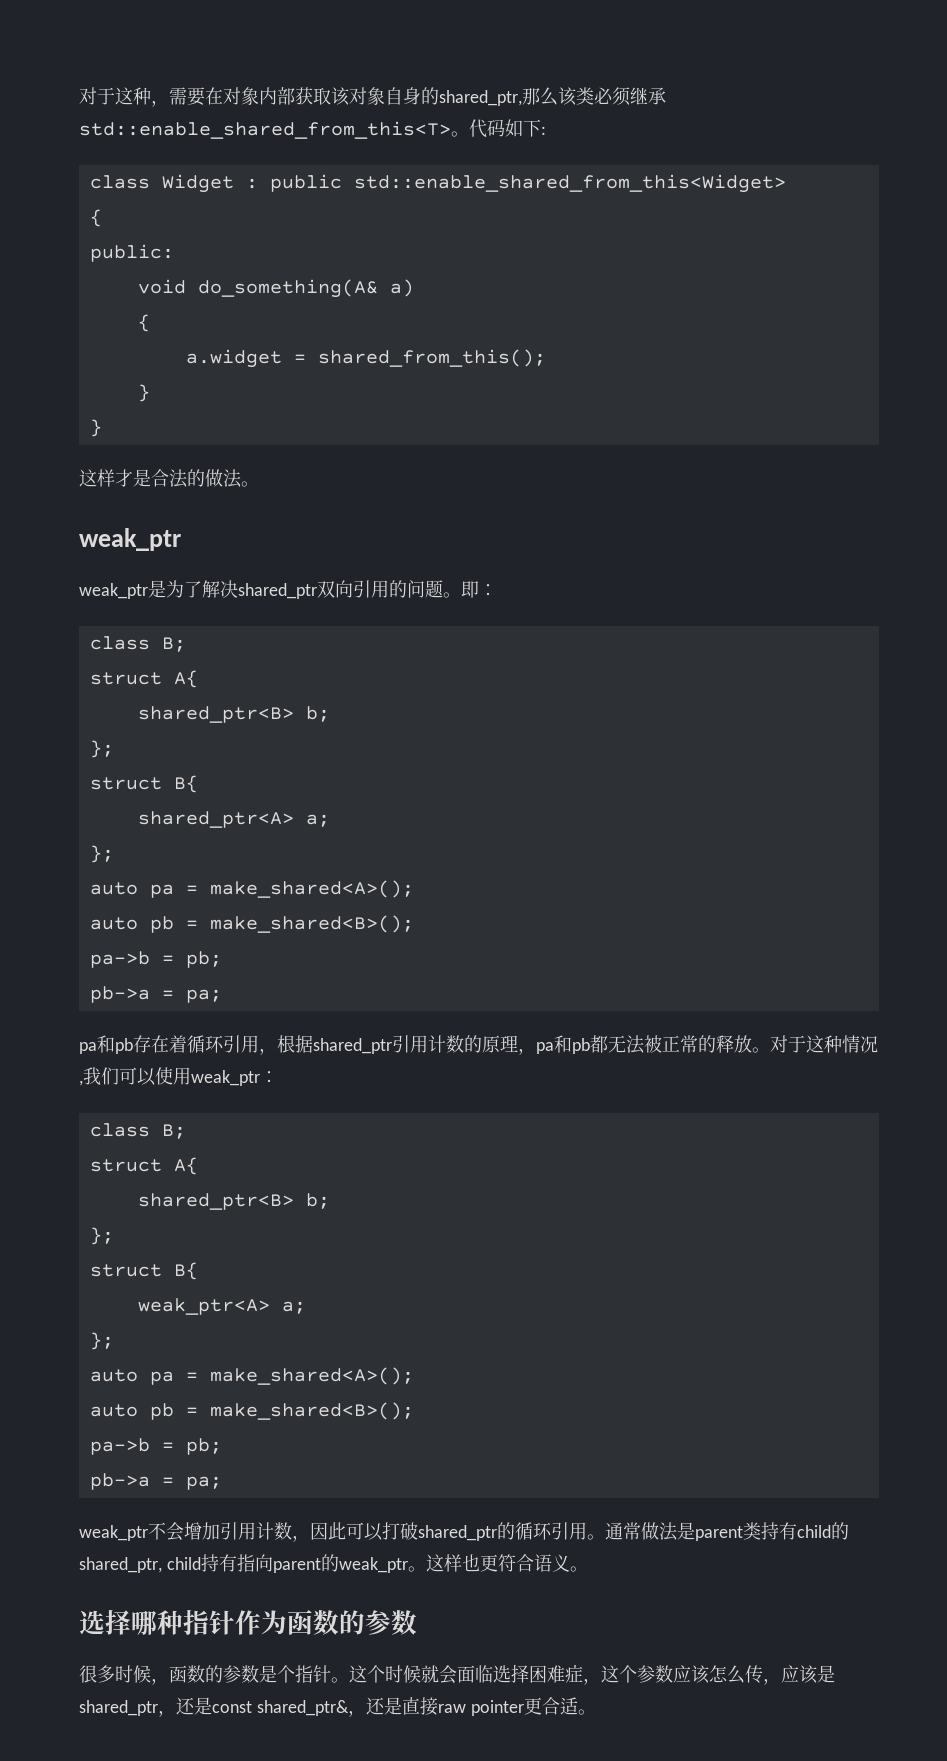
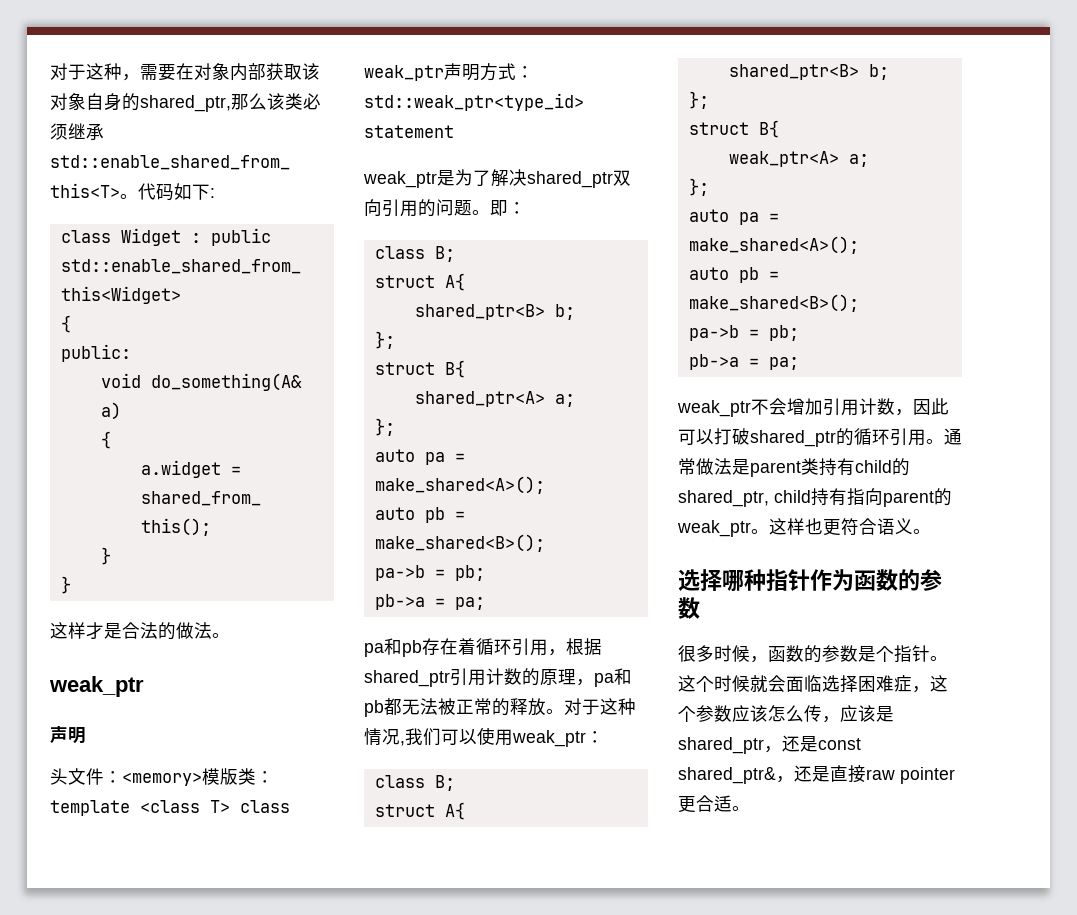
  这样才是合法的做法。
  weak_ptr
+ 声明
+ 头文件：<memory>模版类：template <class T> class weak_ptr声明方式：std::weak_ptr<type_id> statement

